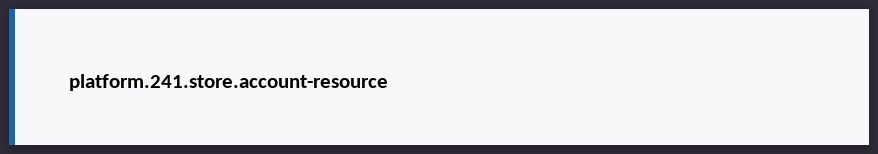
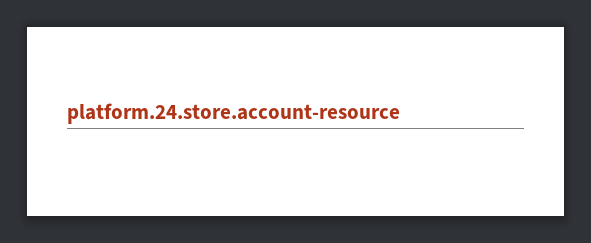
- platform.241.store.account-resource
+ platform.24.store.account-resource

